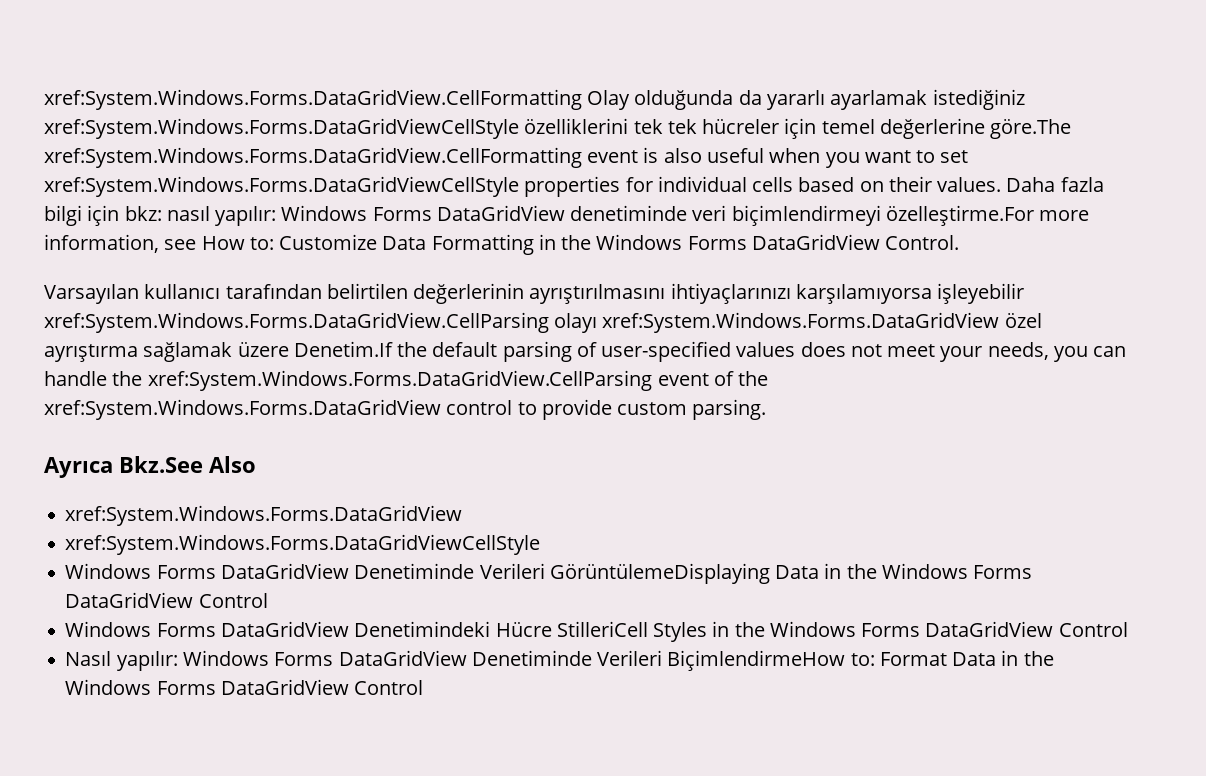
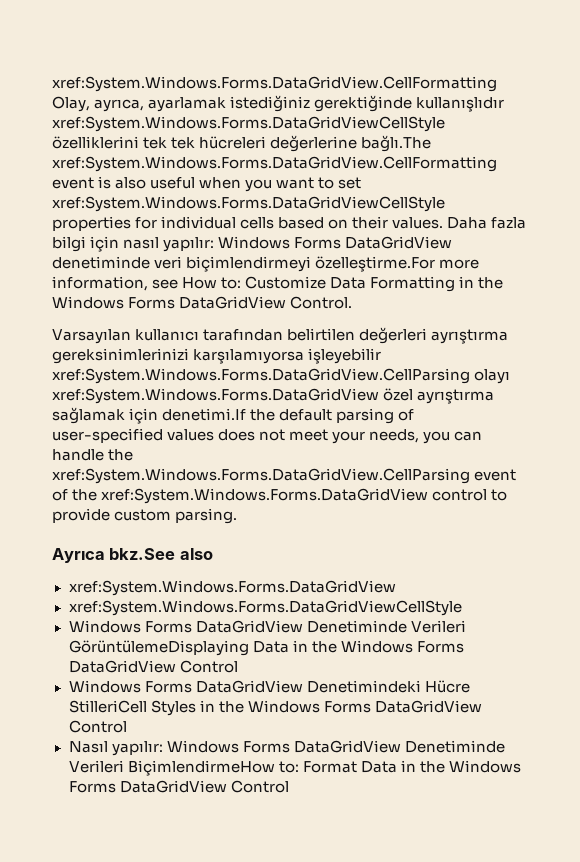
- xref:System.Windows.Forms.DataGridView.CellFormatting Olay olduğunda da yararlı ayarlamak istediğiniz xref:System.Windows.Forms.DataGridViewCellStyle özelliklerini tek tek hücreler için temel değerlerine göre.The xref:System.Windows.Forms.DataGridView.CellFormatting event is also useful when you want to set xref:System.Windows.Forms.DataGridViewCellStyle properties for individual cells based on their values.
+ xref:System.Windows.Forms.DataGridView.CellFormatting Olay, ayrıca, ayarlamak istediğiniz gerektiğinde kullanışlıdır xref:System.Windows.Forms.DataGridViewCellStyle özelliklerini tek tek hücreleri değerlerine bağlı.The xref:System.Windows.Forms.DataGridView.CellFormatting event is also useful when you want to set xref:System.Windows.Forms.DataGridViewCellStyle properties for individual cells based on their values.
- Daha fazla bilgi için bkz: nasıl yapılır: Windows Forms DataGridView denetiminde veri biçimlendirmeyi özelleştirme.For more information, see How to: Customize Data Formatting in the Windows Forms DataGridView Control.
+ Daha fazla bilgi için nasıl yapılır: Windows Forms DataGridView denetiminde veri biçimlendirmeyi özelleştirme.For more information, see How to: Customize Data Formatting in the Windows Forms DataGridView Control.
- Varsayılan kullanıcı tarafından belirtilen değerlerinin ayrıştırılmasını ihtiyaçlarınızı karşılamıyorsa işleyebilir xref:System.Windows.Forms.DataGridView.CellParsing olayı xref:System.Windows.Forms.DataGridView özel ayrıştırma sağlamak üzere Denetim.If the default parsing of user-specified values does not meet your needs, you can handle the xref:System.Windows.Forms.DataGridView.CellParsing event of the xref:System.Windows.Forms.DataGridView control to provide custom parsing.
+ Varsayılan kullanıcı tarafından belirtilen değerleri ayrıştırma gereksinimlerinizi karşılamıyorsa işleyebilir xref:System.Windows.Forms.DataGridView.CellParsing olayı xref:System.Windows.Forms.DataGridView özel ayrıştırma sağlamak için denetimi.If the default parsing of user-specified values does not meet your needs, you can handle the xref:System.Windows.Forms.DataGridView.CellParsing event of the xref:System.Windows.Forms.DataGridView control to provide custom parsing.
- Ayrıca Bkz.See Also
+ Ayrıca bkz.See also

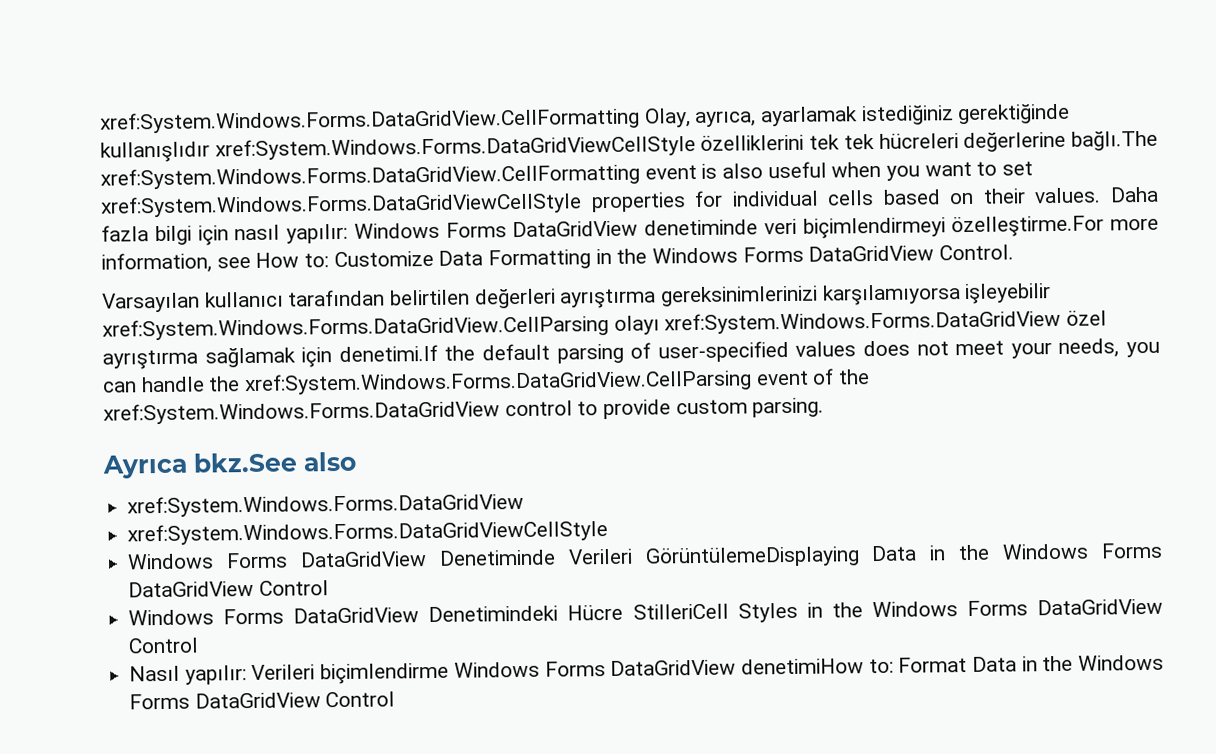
- Nasıl yapılır: Windows Forms DataGridView Denetiminde Verileri BiçimlendirmeHow to: Format Data in the Windows Forms DataGridView Control
+ Nasıl yapılır: Verileri biçimlendirme Windows Forms DataGridView denetimiHow to: Format Data in the Windows Forms DataGridView Control

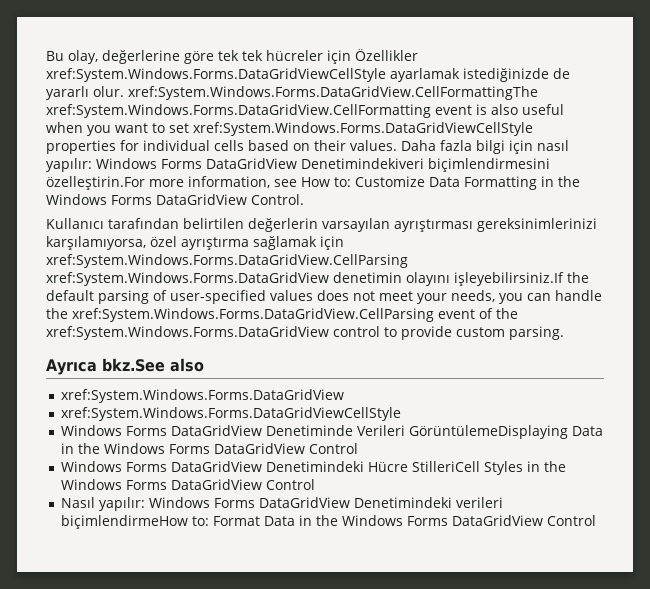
- xref:System.Windows.Forms.DataGridView.CellFormatting Olay, ayrıca, ayarlamak istediğiniz gerektiğinde kullanışlıdır xref:System.Windows.Forms.DataGridViewCellStyle özelliklerini tek tek hücreleri değerlerine bağlı.The xref:System.Windows.Forms.DataGridView.CellFormatting event is also useful when you want to set xref:System.Windows.Forms.DataGridViewCellStyle properties for individual cells based on their values.
+ Bu olay, değerlerine göre tek tek hücreler için Özellikler xref:System.Windows.Forms.DataGridViewCellStyle ayarlamak istediğinizde de yararlı olur. xref:System.Windows.Forms.DataGridView.CellFormattingThe xref:System.Windows.Forms.DataGridView.CellFormatting event is also useful when you want to set xref:System.Windows.Forms.DataGridViewCellStyle properties for individual cells based on their values.
- Daha fazla bilgi için nasıl yapılır: Windows Forms DataGridView denetiminde veri biçimlendirmeyi özelleştirme.For more information, see How to: Customize Data Formatting in the Windows Forms DataGridView Control.
+ Daha fazla bilgi için nasıl yapılır: Windows Forms DataGridView Denetimindekiveri biçimlendirmesini özelleştirin.For more information, see How to: Customize Data Formatting in the Windows Forms DataGridView Control.
- Varsayılan kullanıcı tarafından belirtilen değerleri ayrıştırma gereksinimlerinizi karşılamıyorsa işleyebilir xref:System.Windows.Forms.DataGridView.CellParsing olayı xref:System.Windows.Forms.DataGridView özel ayrıştırma sağlamak için denetimi.If the default parsing of user-specified values does not meet your needs, you can handle the xref:System.Windows.Forms.DataGridView.CellParsing event of the xref:System.Windows.Forms.DataGridView control to provide custom parsing.
+ Kullanıcı tarafından belirtilen değerlerin varsayılan ayrıştırması gereksinimlerinizi karşılamıyorsa, özel ayrıştırma sağlamak için xref:System.Windows.Forms.DataGridView.CellParsing xref:System.Windows.Forms.DataGridView denetimin olayını işleyebilirsiniz.If the default parsing of user-specified values does not meet your needs, you can handle the xref:System.Windows.Forms.DataGridView.CellParsing event of the xref:System.Windows.Forms.DataGridView control to provide custom parsing.
- Nasıl yapılır: Verileri biçimlendirme Windows Forms DataGridView denetimiHow to: Format Data in the Windows Forms DataGridView Control
+ Nasıl yapılır: Windows Forms DataGridView Denetimindeki verileri biçimlendirmeHow to: Format Data in the Windows Forms DataGridView Control

